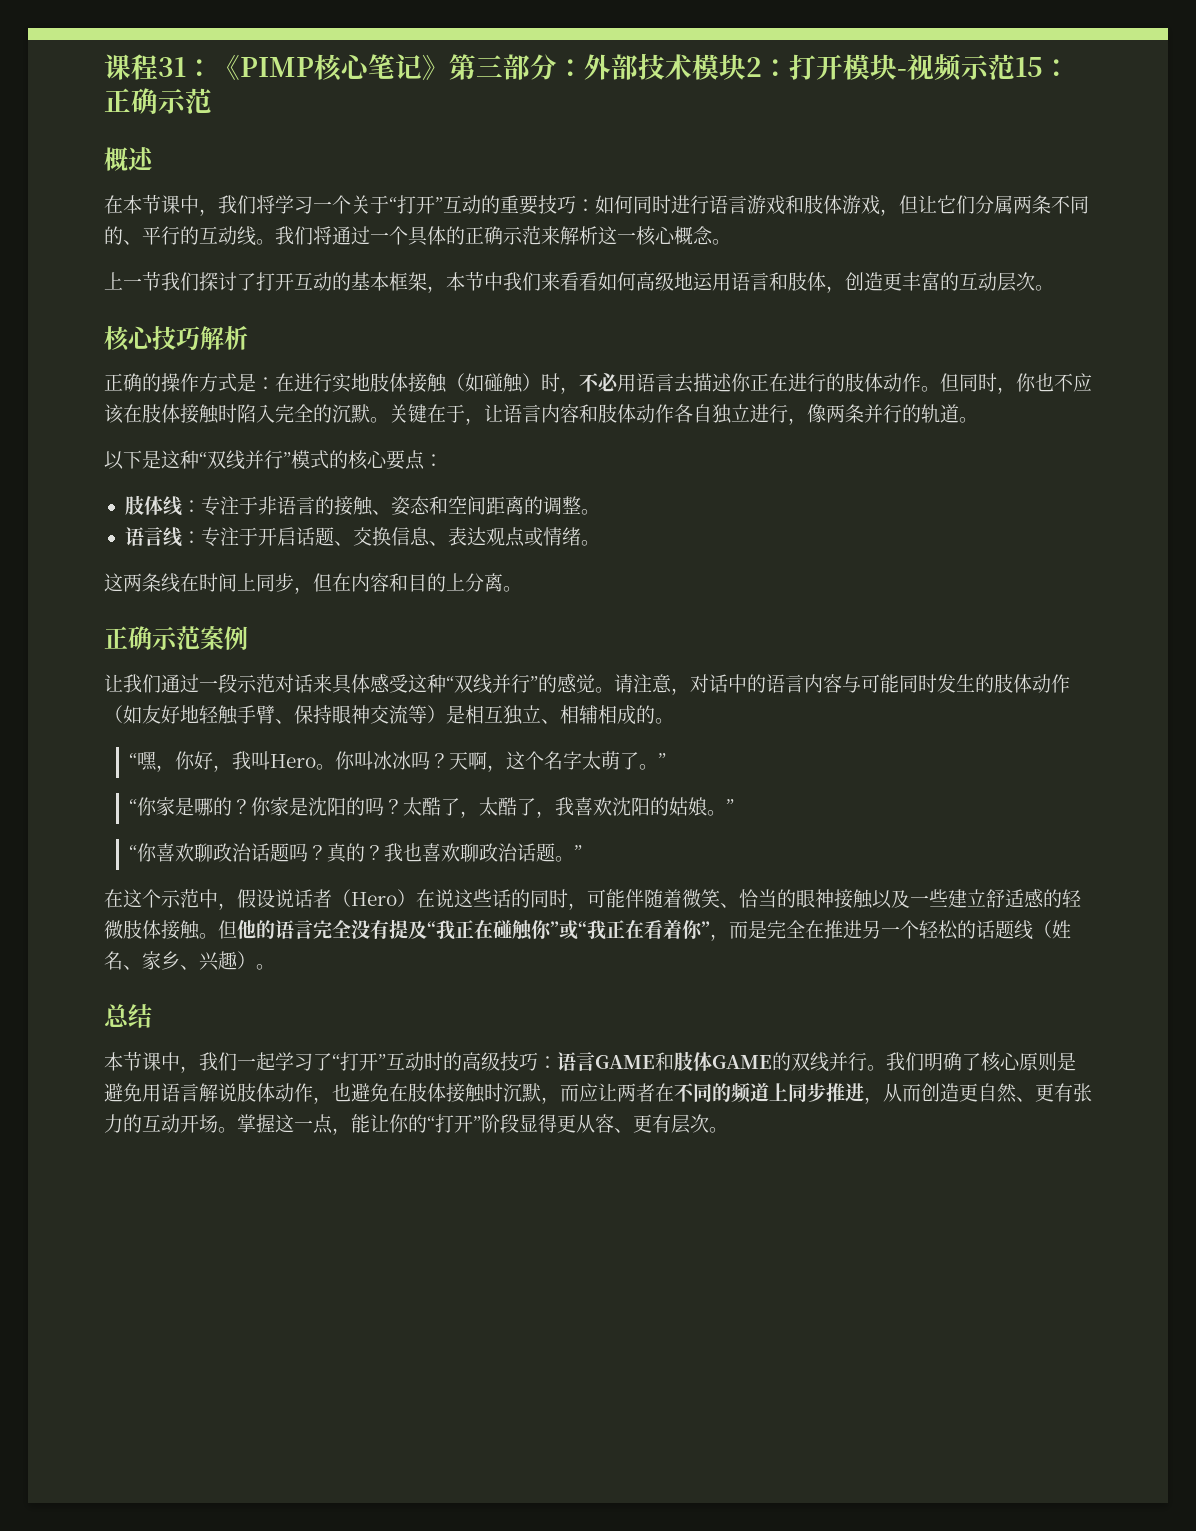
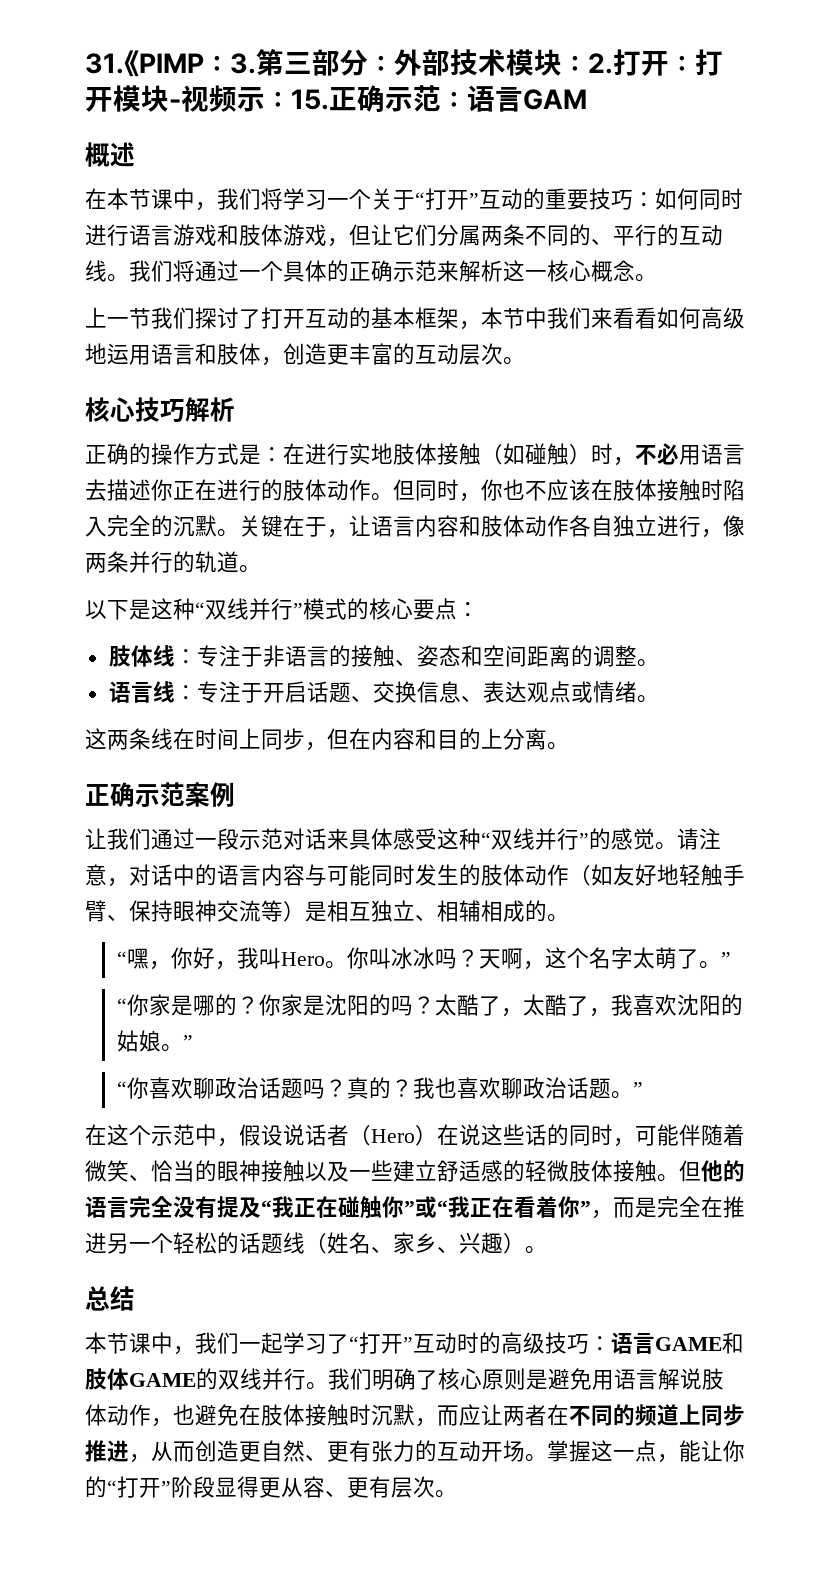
- 课程31：《PIMP核心笔记》第三部分：外部技术模块2：打开模块-视频示范15：正确示范
+ 31.《PIMP：3.第三部分：外部技术模块：2.打开：打开模块-视频示：15.正确示范：语言GAM

